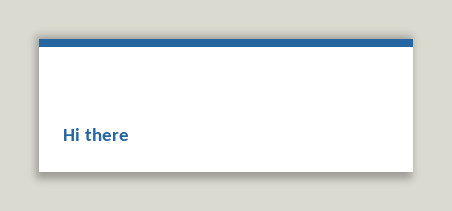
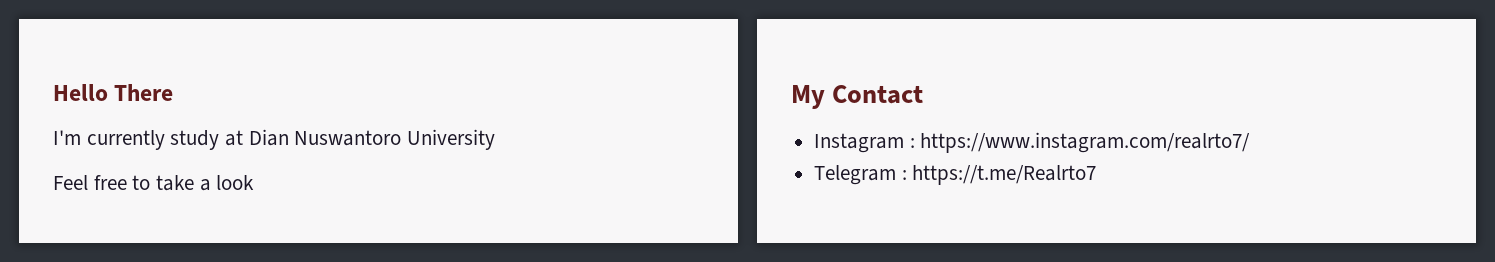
- Hi there
+ Hello There
+ I'm currently study at Dian Nuswantoro University
+ Feel free to take a look
+ My Contact
+ Instagram : https://www.instagram.com/realrto7/
+ Telegram : https://t.me/Realrto7

